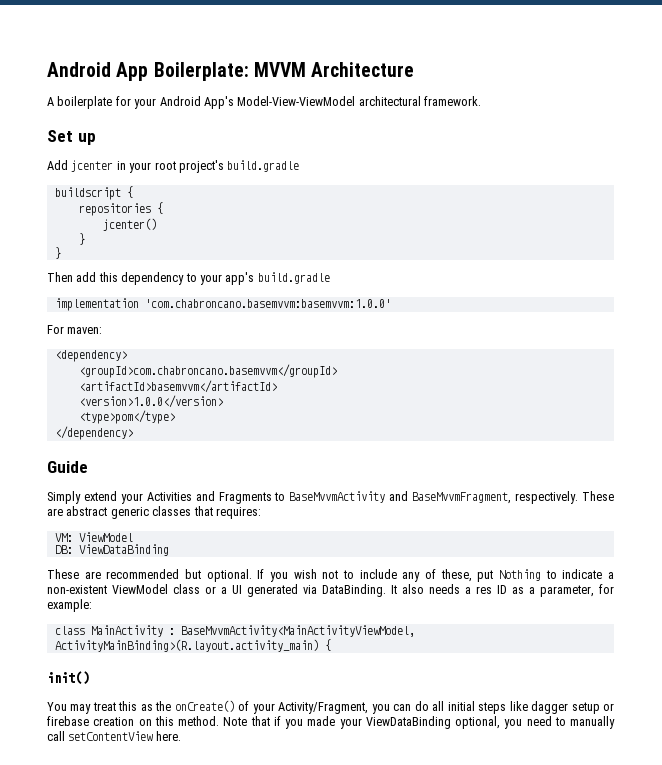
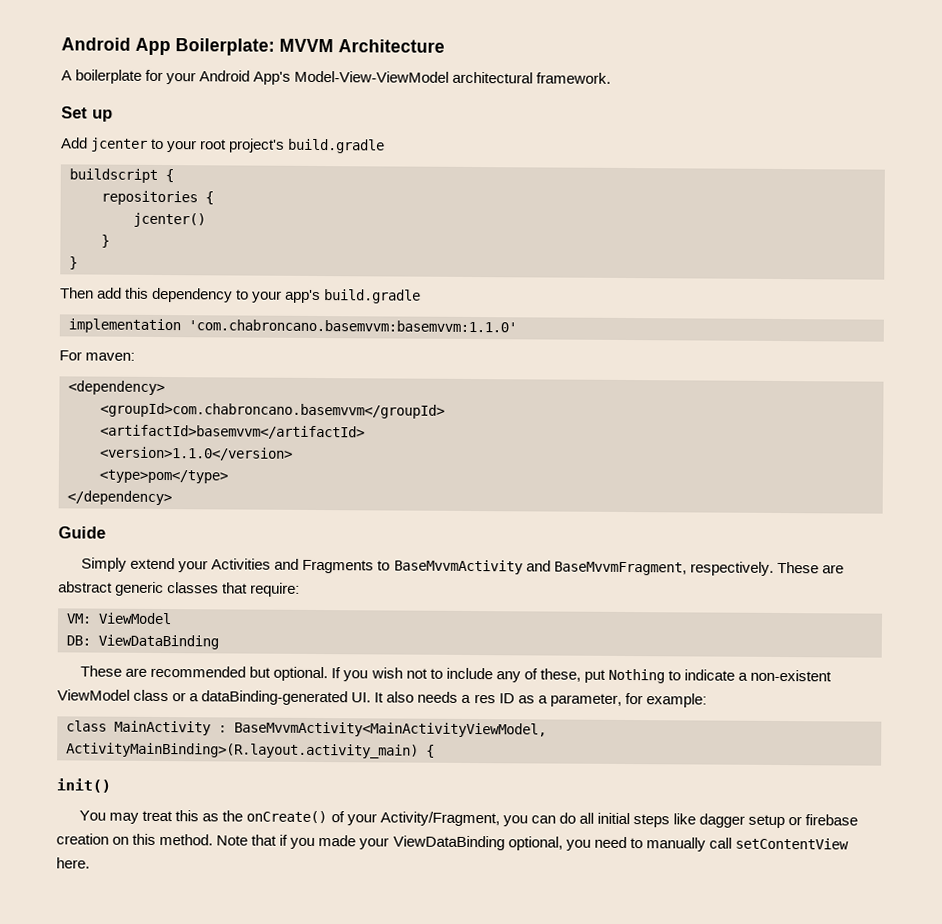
- Add jcenter in your root project's build.gradle
+ Add jcenter to your root project's build.gradle
- implementation 'com.chabroncano.basemvvm:basemvvm:1.0.0'
+ implementation 'com.chabroncano.basemvvm:basemvvm:1.1.0'
- <version>1.0.0</version>
+ <version>1.1.0</version>
- These are abstract generic classes that requires:
+ These are abstract generic classes that require:
- If you wish not to include any of these, put Nothing to indicate a non-existent ViewModel class or a UI generated via DataBinding. It also needs a res ID as a parameter, for example:
+ If you wish not to include any of these, put Nothing to indicate a non-existent ViewModel class or a dataBinding-generated UI. It also needs a res ID as a parameter, for example:

